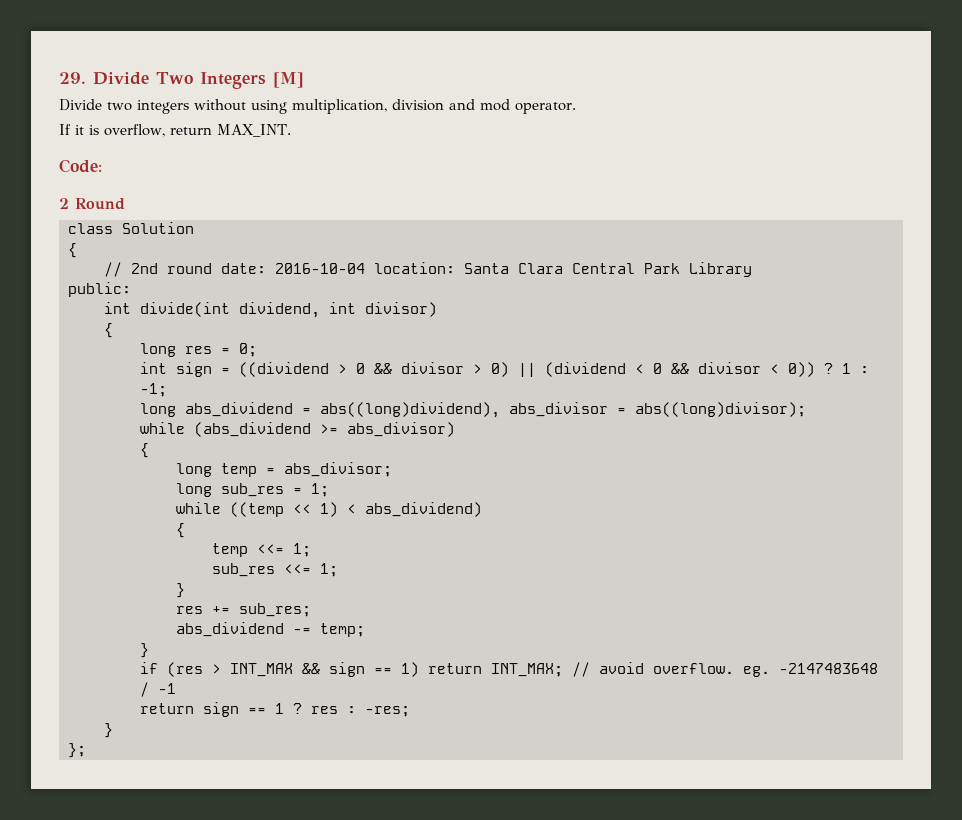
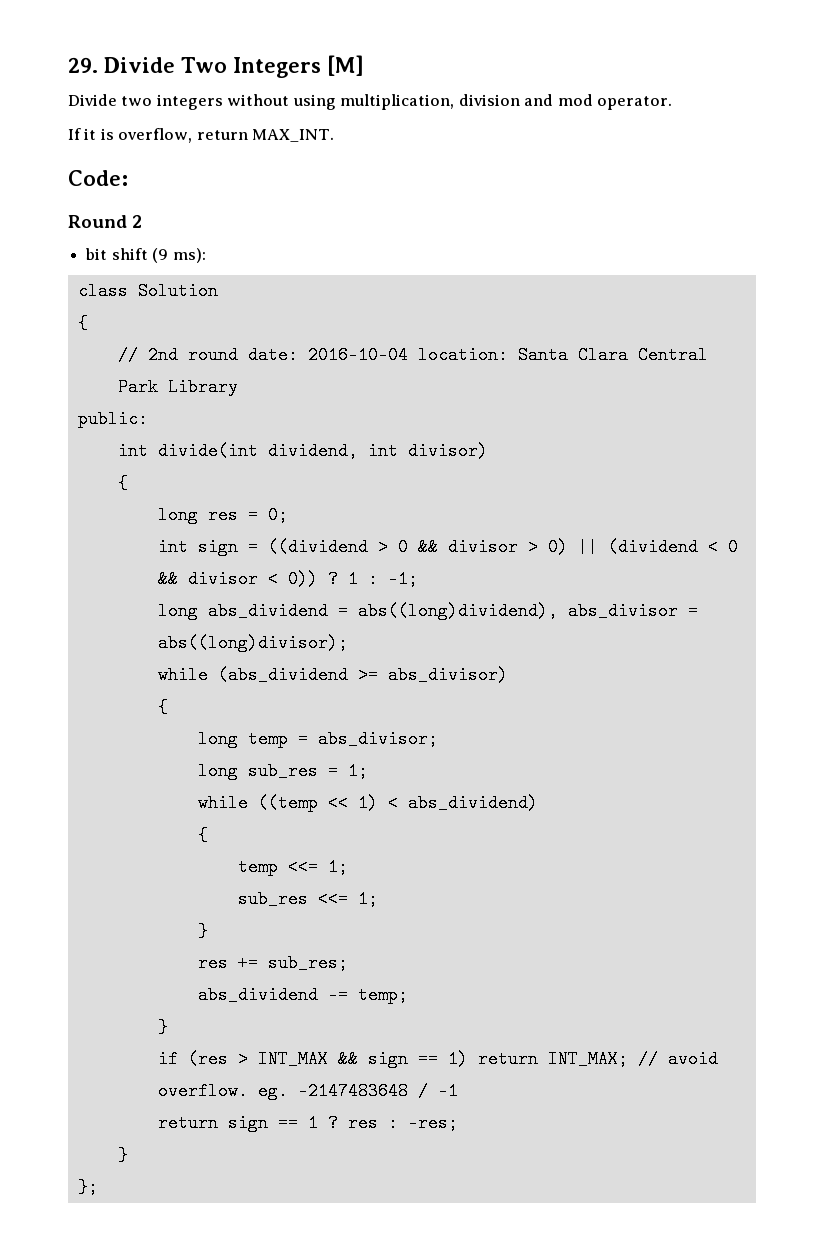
- 2 Round
+ Round 2
+ bit shift (9 ms):

